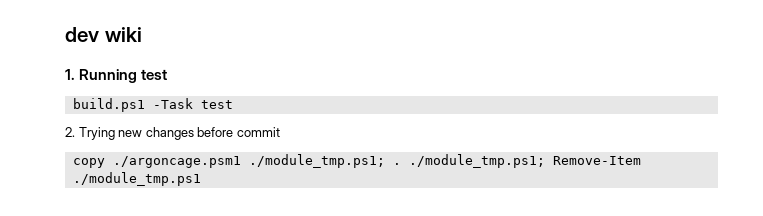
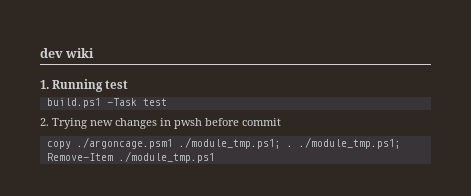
- 2. Trying new changes before commit
+ 2. Trying new changes in pwsh before commit

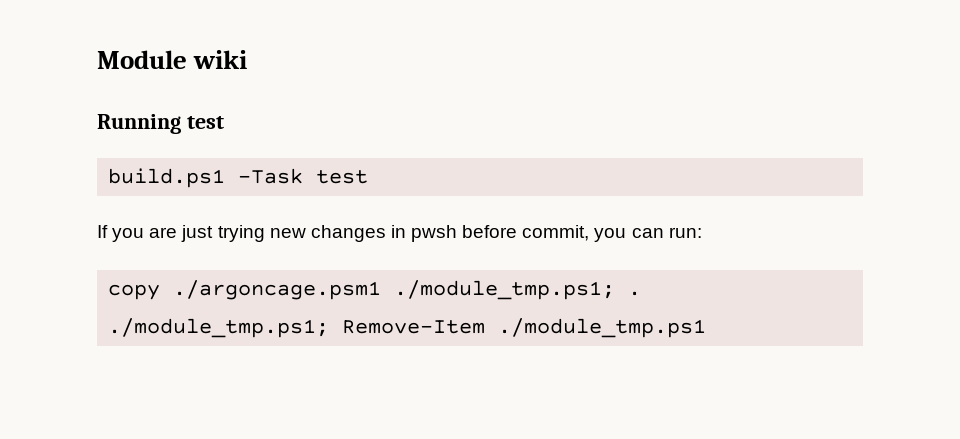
- dev wiki
+ Module wiki
- 1. Running test
+ Running test
- 2. Trying new changes in pwsh before commit
+ If you are just trying new changes in pwsh before commit, you can run:

